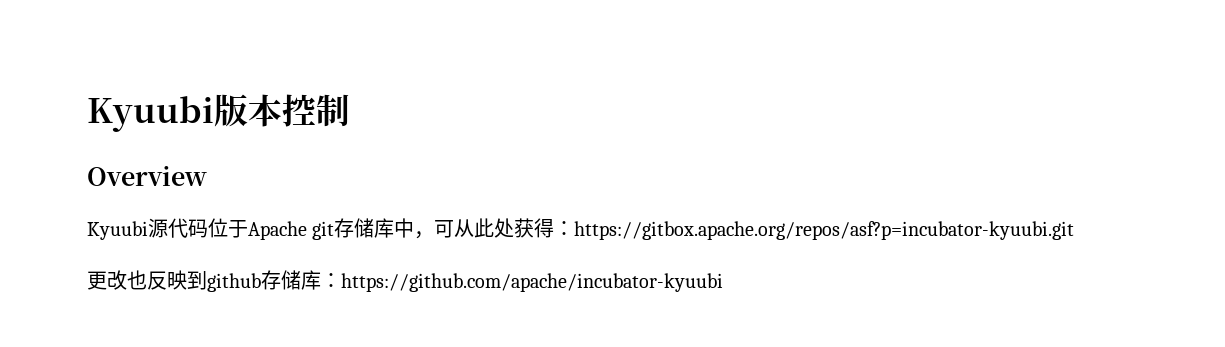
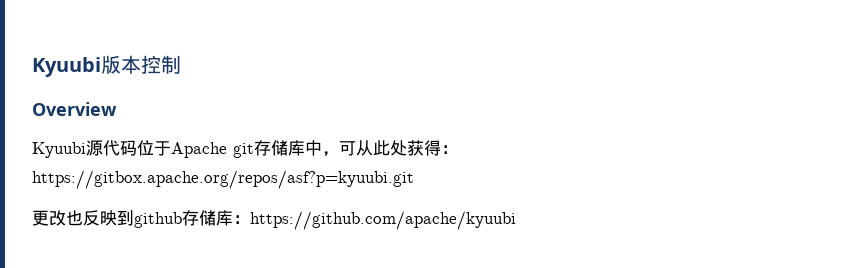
- Kyuubi源代码位于Apache git存储库中，可从此处获得：https://gitbox.apache.org/repos/asf?p=incubator-kyuubi.git
+ Kyuubi源代码位于Apache git存储库中，可从此处获得：https://gitbox.apache.org/repos/asf?p=kyuubi.git
- 更改也反映到github存储库：https://github.com/apache/incubator-kyuubi
+ 更改也反映到github存储库：https://github.com/apache/kyuubi

